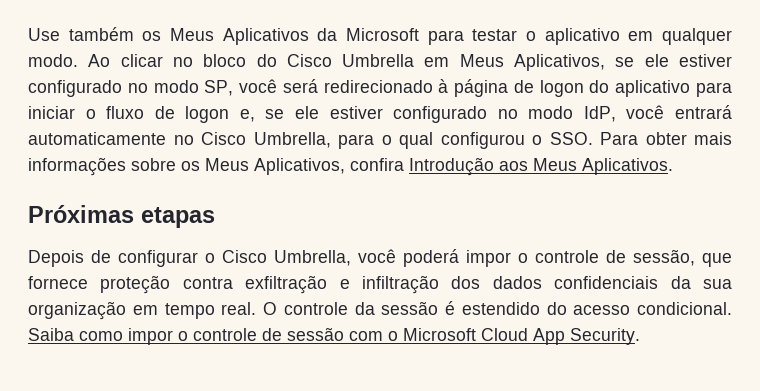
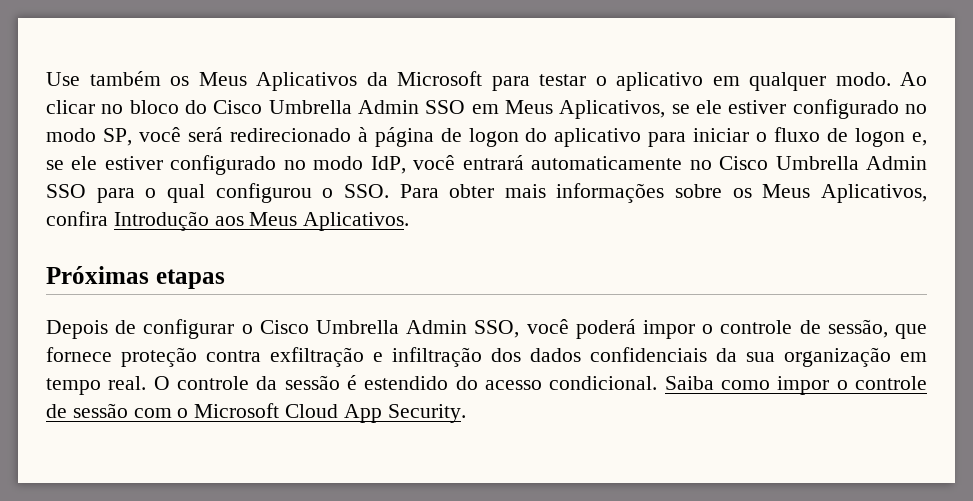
- Ao clicar no bloco do Cisco Umbrella em Meus Aplicativos, se ele estiver configurado no modo SP, você será redirecionado à página de logon do aplicativo para iniciar o fluxo de logon e, se ele estiver configurado no modo IdP, você entrará automaticamente no Cisco Umbrella, para o qual configurou o SSO. Para obter mais informações sobre os Meus Aplicativos, confira Introdução aos Meus Aplicativos.
+ Ao clicar no bloco do Cisco Umbrella Admin SSO em Meus Aplicativos, se ele estiver configurado no modo SP, você será redirecionado à página de logon do aplicativo para iniciar o fluxo de logon e, se ele estiver configurado no modo IdP, você entrará automaticamente no Cisco Umbrella Admin SSO para o qual configurou o SSO. Para obter mais informações sobre os Meus Aplicativos, confira Introdução aos Meus Aplicativos.
- Depois de configurar o Cisco Umbrella, você poderá impor o controle de sessão, que fornece proteção contra exfiltração e infiltração dos dados confidenciais da sua organização em tempo real.
+ Depois de configurar o Cisco Umbrella Admin SSO, você poderá impor o controle de sessão, que fornece proteção contra exfiltração e infiltração dos dados confidenciais da sua organização em tempo real.

